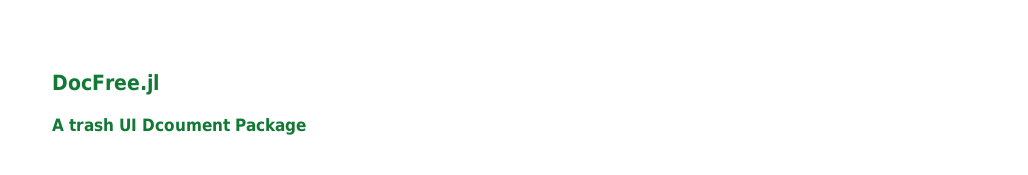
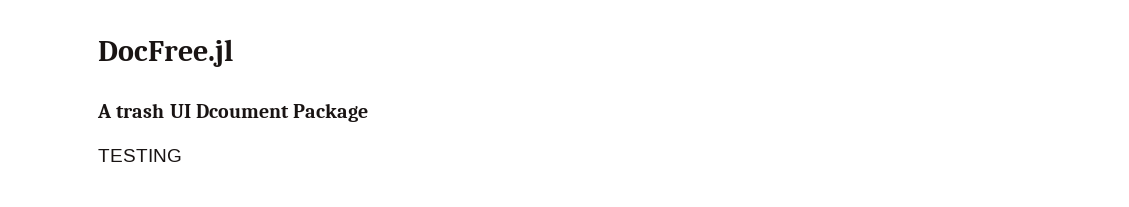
+ TESTING

